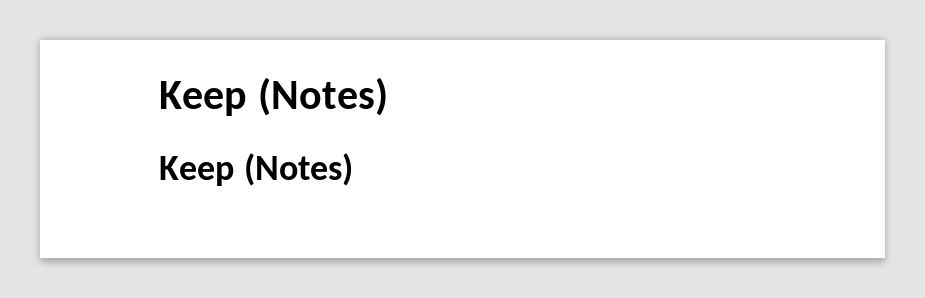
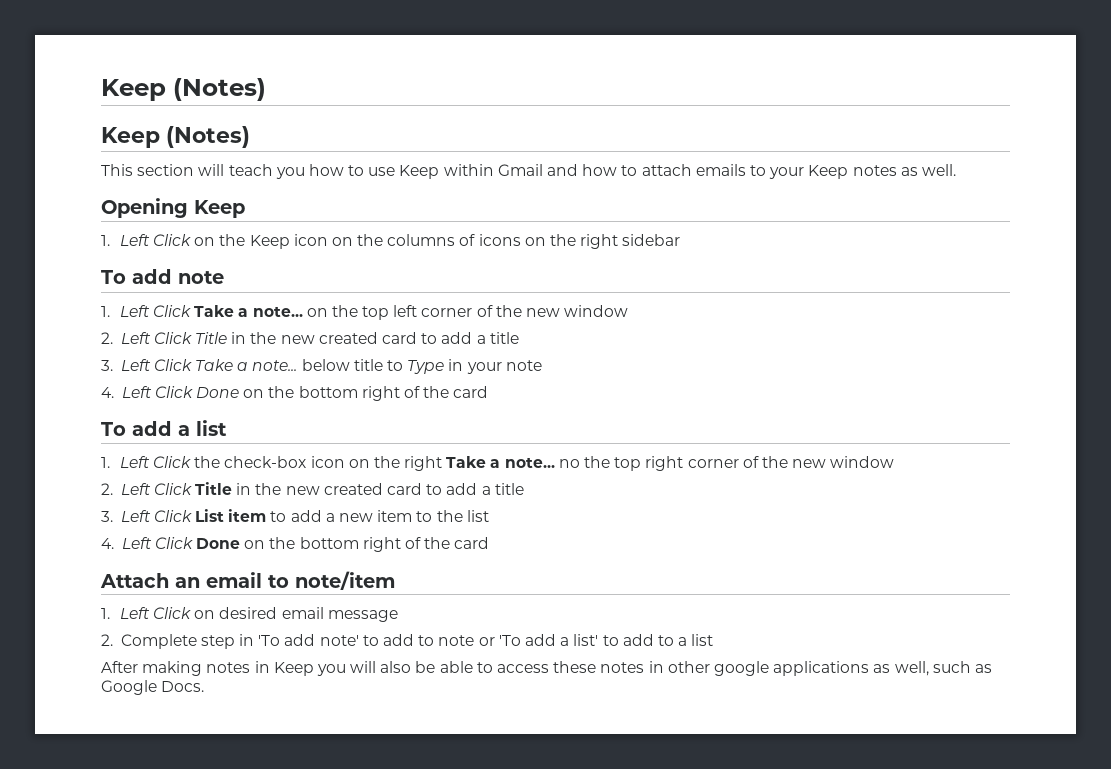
+ This section will teach you how to use Keep within Gmail and how to attach emails to your Keep notes as well.
+ Opening Keep
+ 1. Left Click on the Keep icon on the columns of icons on the right sidebar
+ To add note
+ 1. Left Click Take a note... on the top left corner of the new window
+ 2. Left Click Title in the new created card to add a title
+ 3. Left Click Take a note... below title to Type in your note
+ 4. Left Click Done on the bottom right of the card
+ To add a list
+ 1. Left Click the check-box icon on the right Take a note... no the top right corner of the new window
+ 2. Left Click Title in the new created card to add a title
+ 3. Left Click List item to add a new item to the list
+ 4. Left Click Done on the bottom right of the card
+ Attach an email to note/item
+ 1. Left Click on desired email message
+ 2. Complete step in 'To add note' to add to note or 'To add a list' to add to a list
+ After making notes in Keep you will also be able to access these notes in other google applications as well, such as Google Docs.

